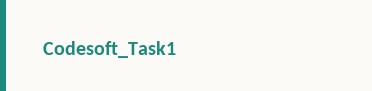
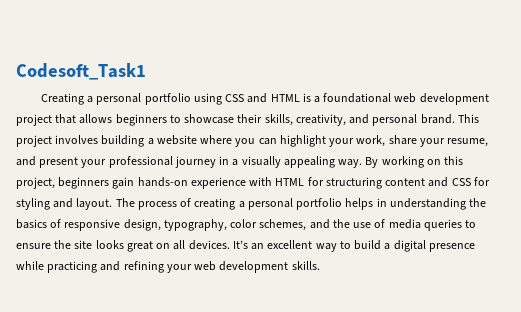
+ Creating a personal portfolio using CSS and HTML is a foundational web development project that allows beginners to showcase their skills, creativity, and personal brand. This project involves building a website where you can highlight your work, share your resume, and present your professional journey in a visually appealing way. By working on this project, beginners gain hands-on experience with HTML for structuring content and CSS for styling and layout. The process of creating a personal portfolio helps in understanding the basics of responsive design, typography, color schemes, and the use of media queries to ensure the site looks great on all devices. It’s an excellent way to build a digital presence while practicing and refining your web development skills.

